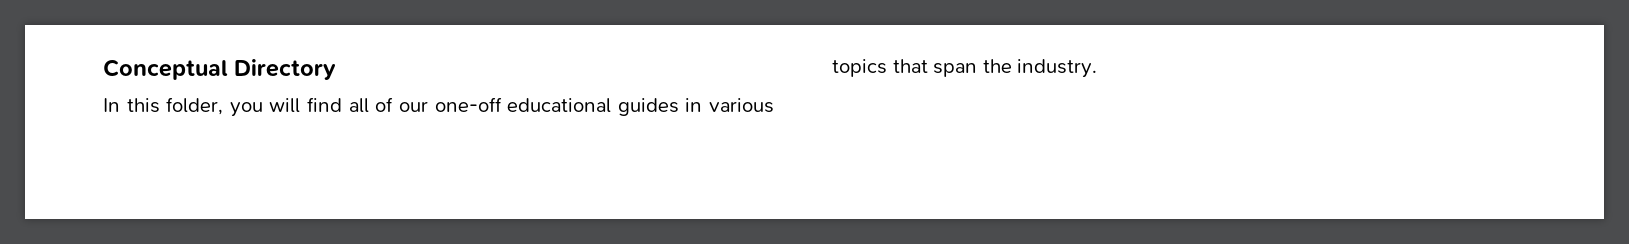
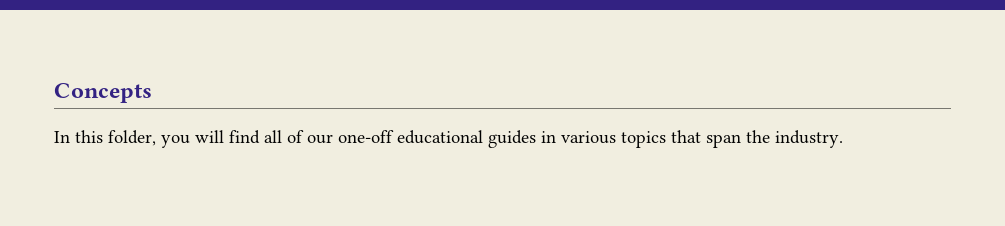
- Conceptual Directory
+ Concepts

